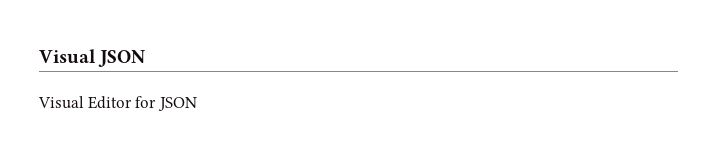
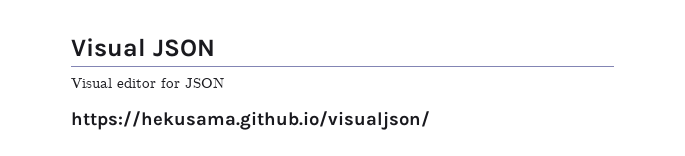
- Visual Editor for JSON
+ Visual editor for JSON
+ https://hekusama.github.io/visualjson/

